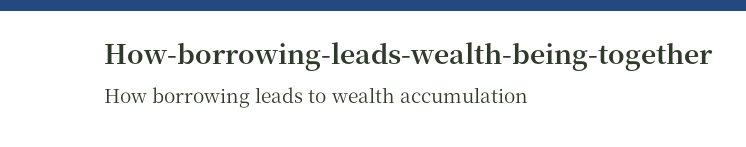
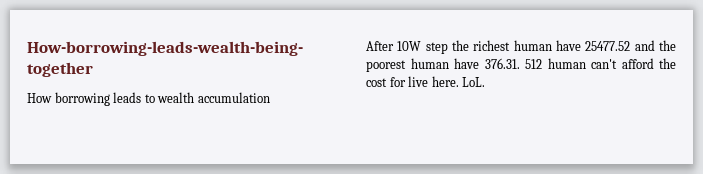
+ After 10W step the richest human have 25477.52 and the poorest human have 376.31. 512 human can't afford the cost for live here. LoL.

